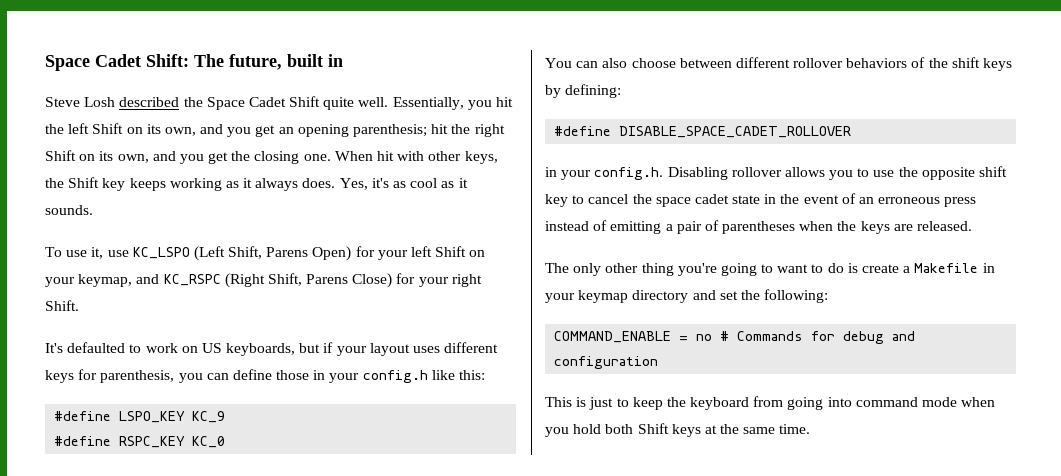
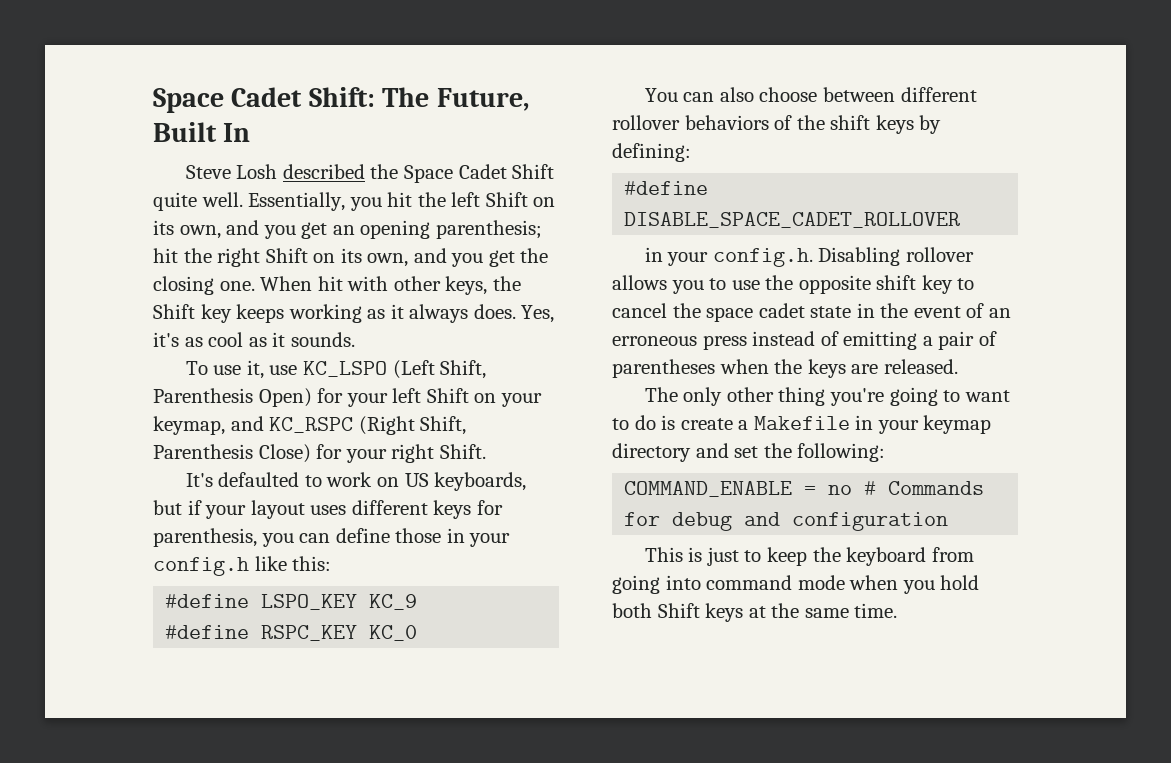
- Space Cadet Shift: The future, built in
+ Space Cadet Shift: The Future, Built In
- To use it, use KC_LSPO (Left Shift, Parens Open) for your left Shift on your keymap, and KC_RSPC (Right Shift, Parens Close) for your right Shift.
+ To use it, use KC_LSPO (Left Shift, Parenthesis Open) for your left Shift on your keymap, and KC_RSPC (Right Shift, Parenthesis Close) for your right Shift.

